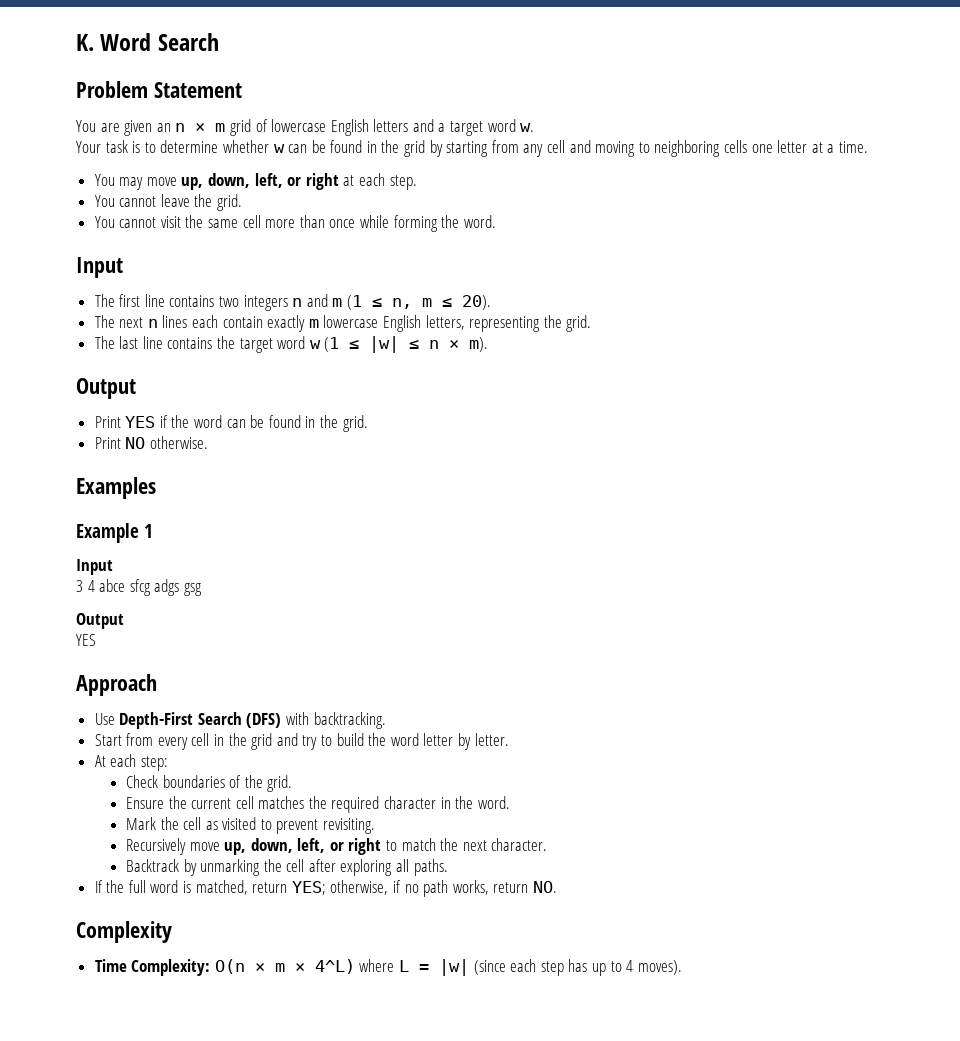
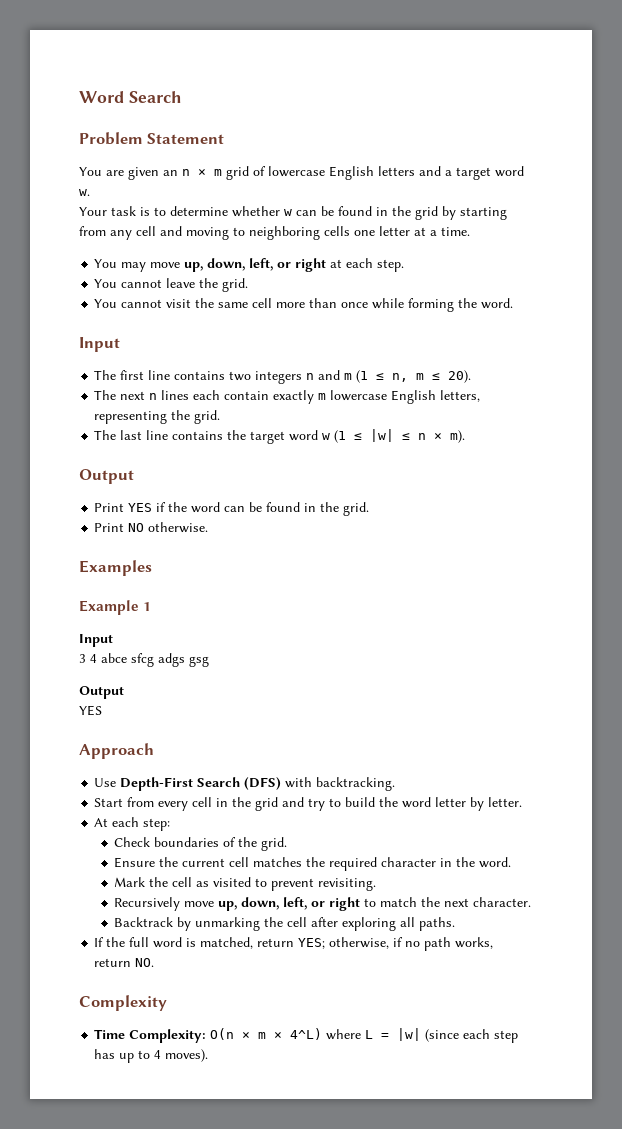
- K. Word Search
+ Word Search

